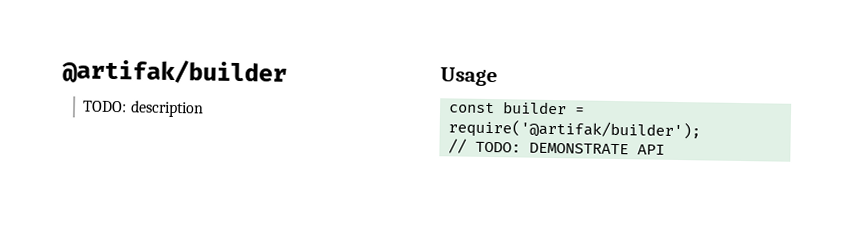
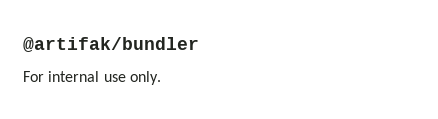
- @artifak/builder
- TODO: description
- Usage
- const builder = require('@artifak/builder');
- // TODO: DEMONSTRATE API
+ @artifak/bundler
+ For internal use only.

